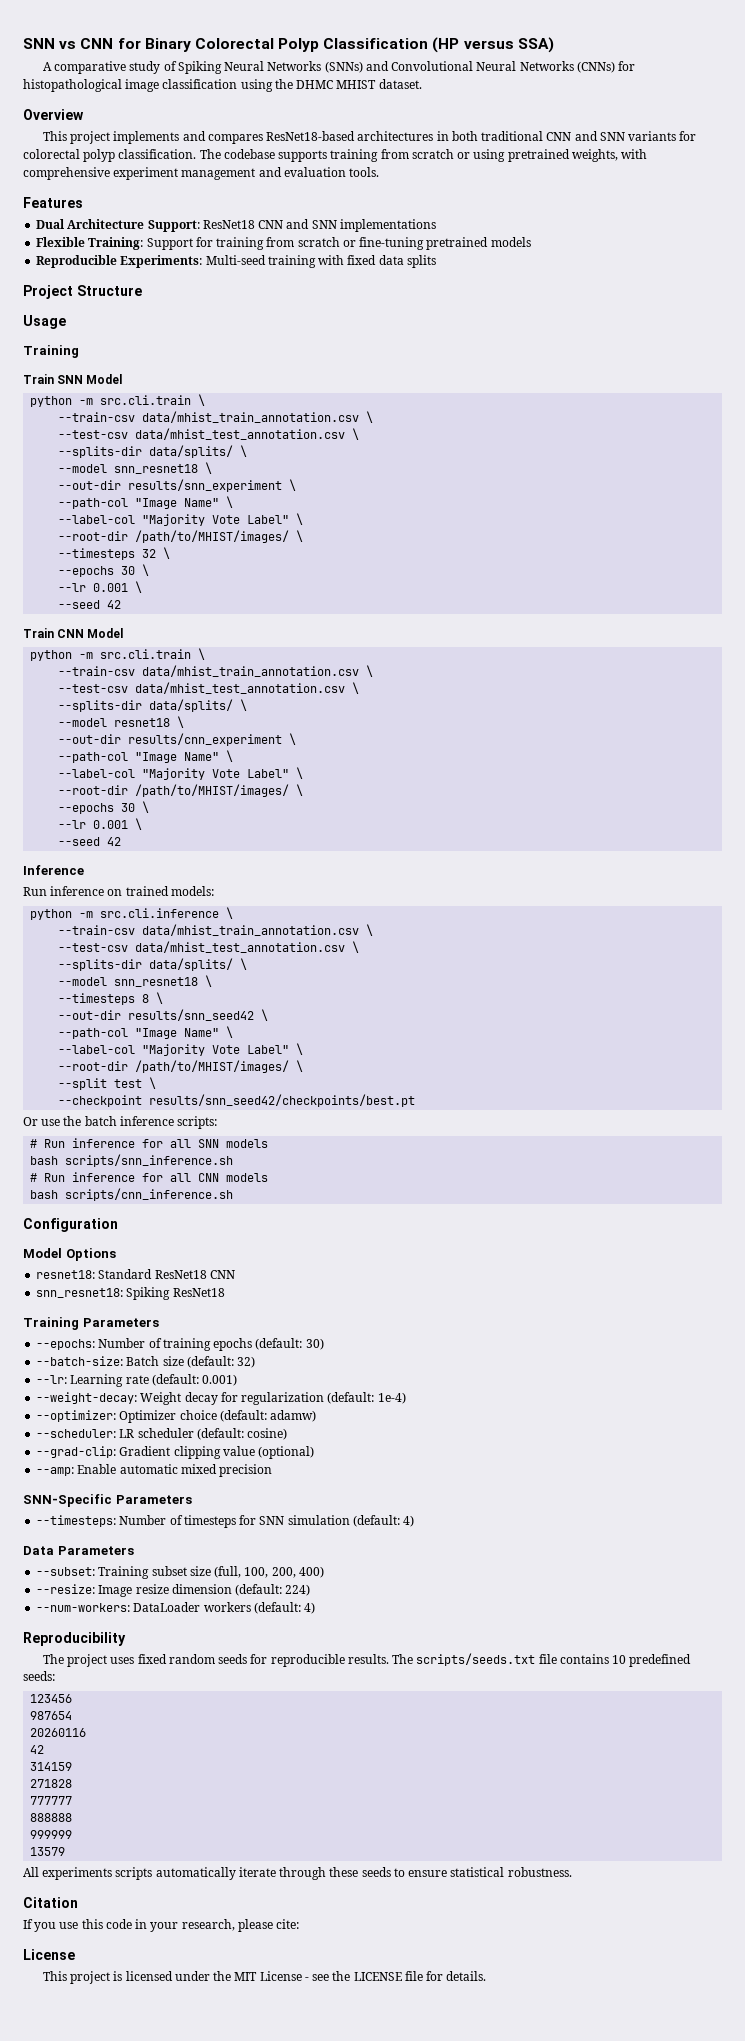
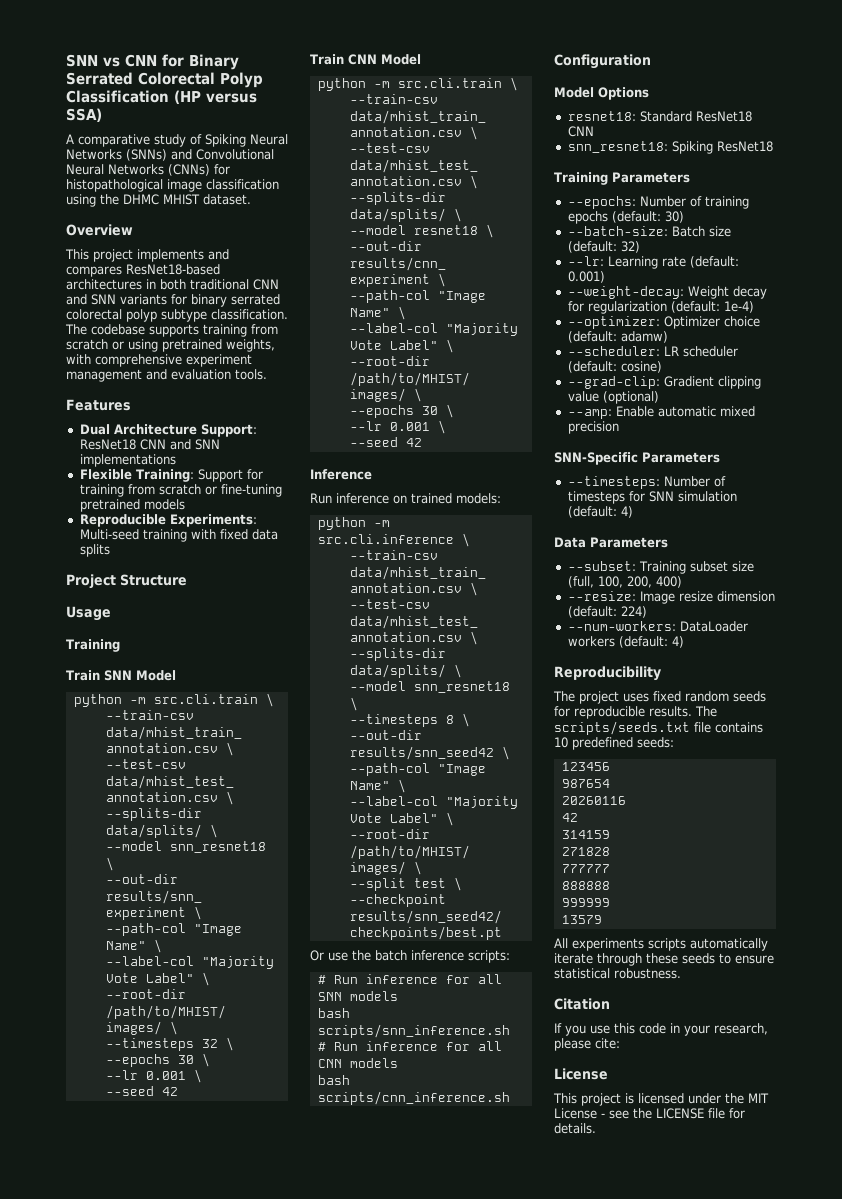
- SNN vs CNN for Binary Colorectal Polyp Classification (HP versus SSA)
+ SNN vs CNN for Binary Serrated Colorectal Polyp Classification (HP versus SSA)
- This project implements and compares ResNet18-based architectures in both traditional CNN and SNN variants for colorectal polyp classification.
+ This project implements and compares ResNet18-based architectures in both traditional CNN and SNN variants for binary serrated colorectal polyp subtype classification.

